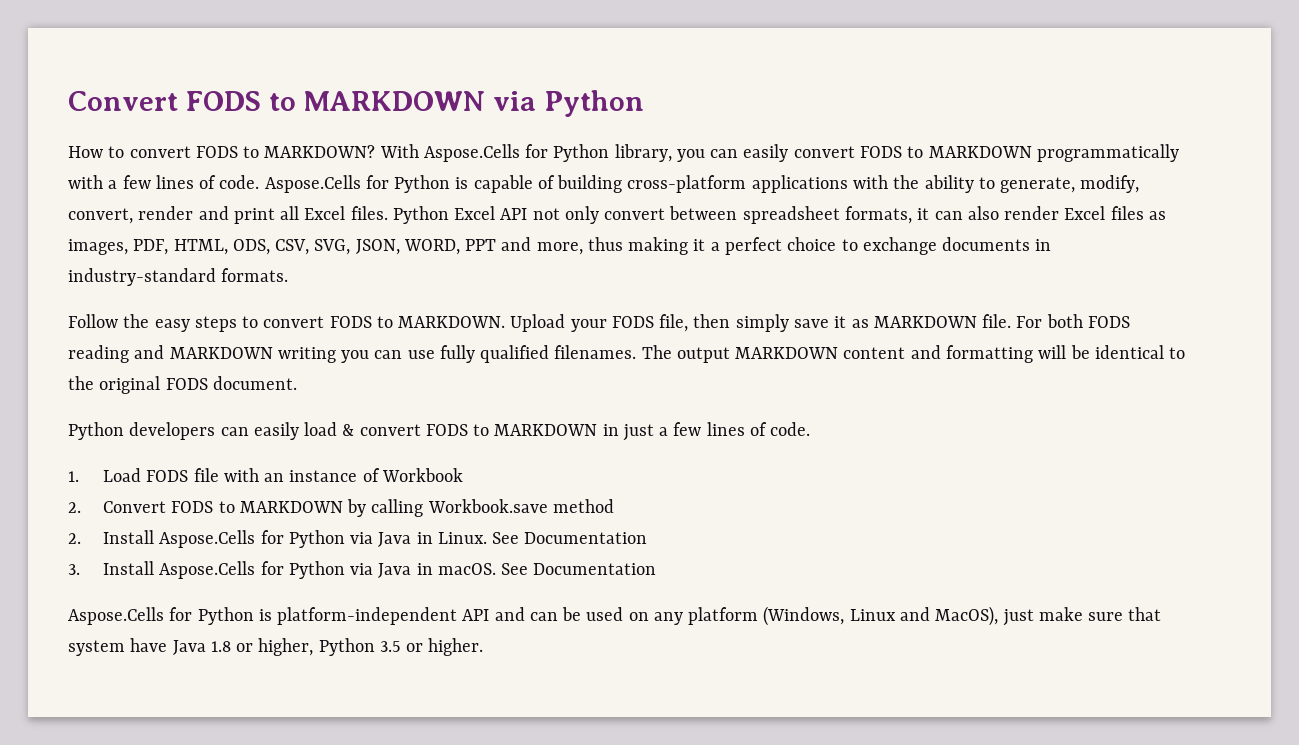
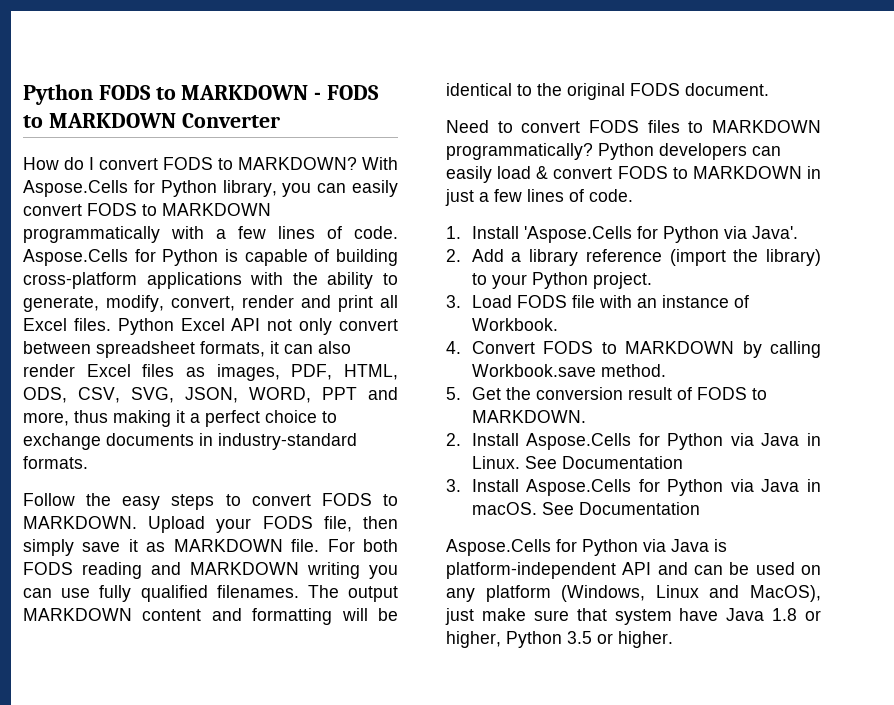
- Convert FODS to MARKDOWN via Python
+ Python FODS to MARKDOWN - FODS to MARKDOWN Converter
- How to convert FODS to MARKDOWN?
+ How do I convert FODS to MARKDOWN?
+ Need to convert FODS files to MARKDOWN programmatically?
- 1. Load FODS file with an instance of Workbook
- 2. Convert FODS to MARKDOWN by calling Workbook.save method
+ 1. Install 'Aspose.Cells for Python via Java'.
+ 2. Add a library reference (import the library) to your Python project.
+ 3. Load FODS file with an instance of Workbook.
+ 4. Convert FODS to MARKDOWN by calling Workbook.save method.
+ 5. Get the conversion result of FODS to MARKDOWN.
- Aspose.Cells for Python is platform-independent API and can be used on any platform (Windows, Linux and MacOS), just make sure that system have Java 1.8 or higher, Python 3.5 or higher.
+ Aspose.Cells for Python via Java is platform-independent API and can be used on any platform (Windows, Linux and MacOS), just make sure that system have Java 1.8 or higher, Python 3.5 or higher.

